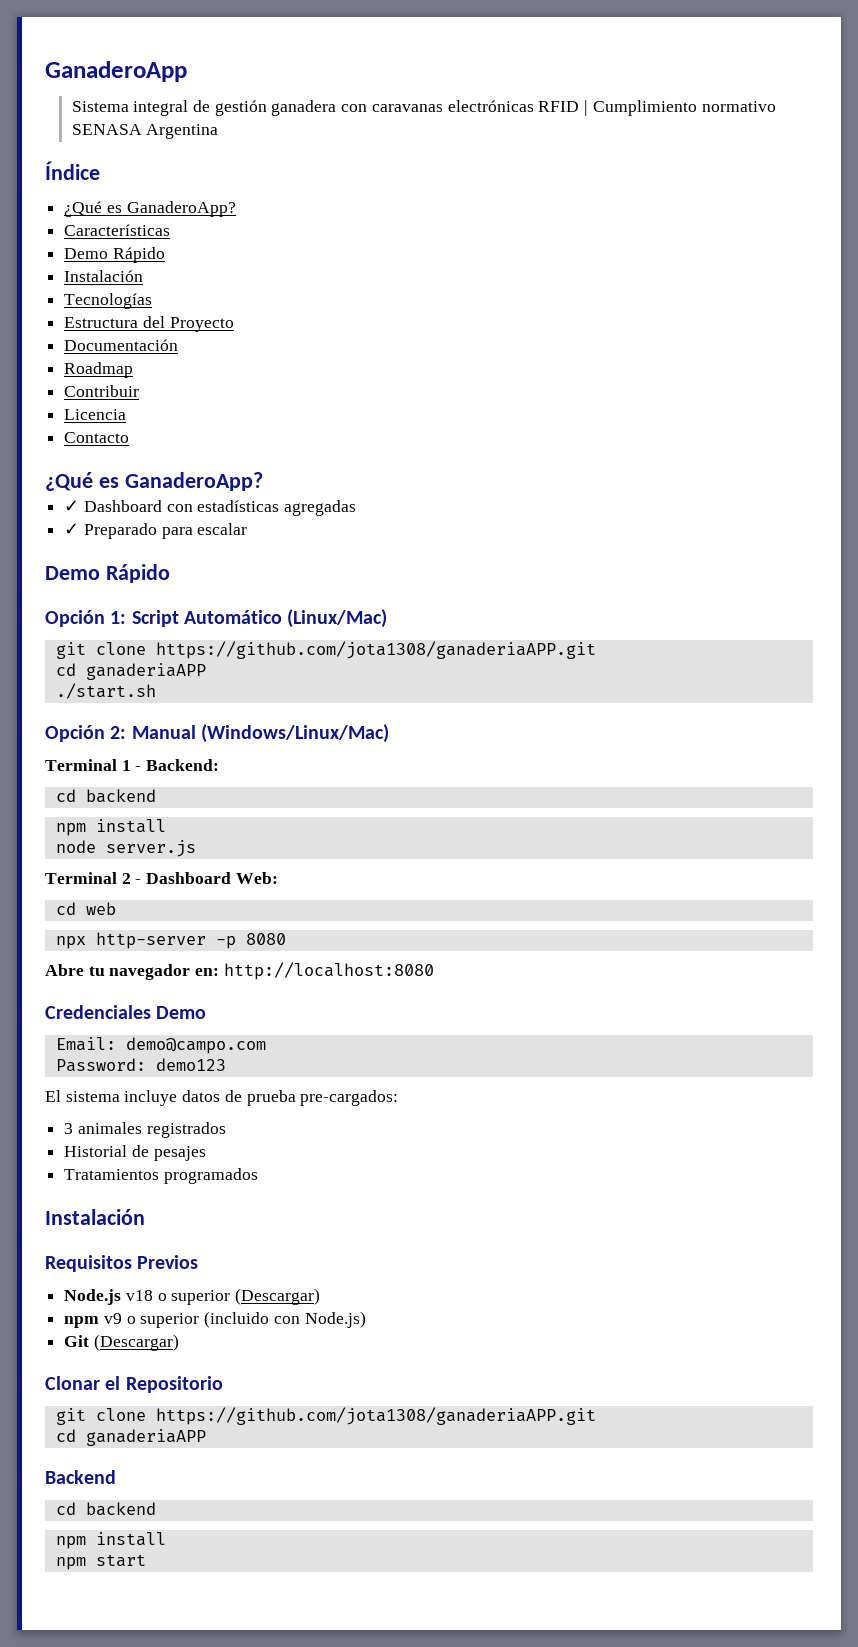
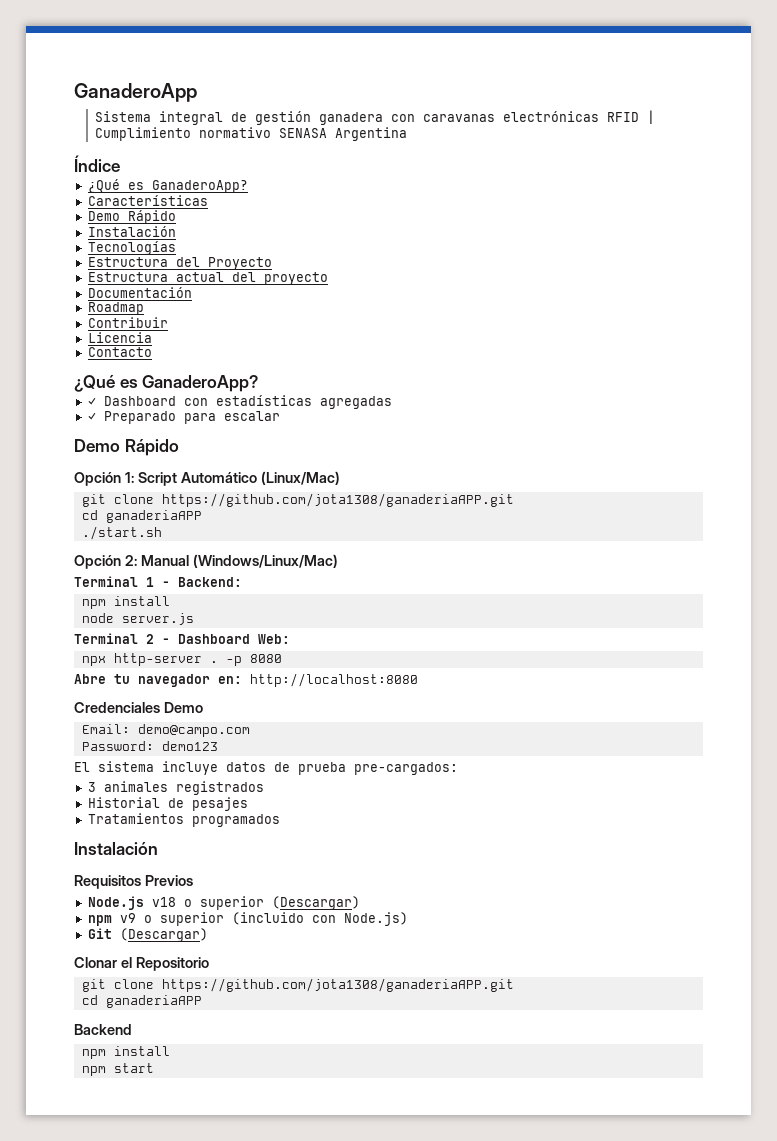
+ Estructura actual del proyecto
  Terminal 1 - Backend:
- cd backend
- cd web
- npx http-server -p 8080
+ npx http-server . -p 8080
  Backend
- cd backend

